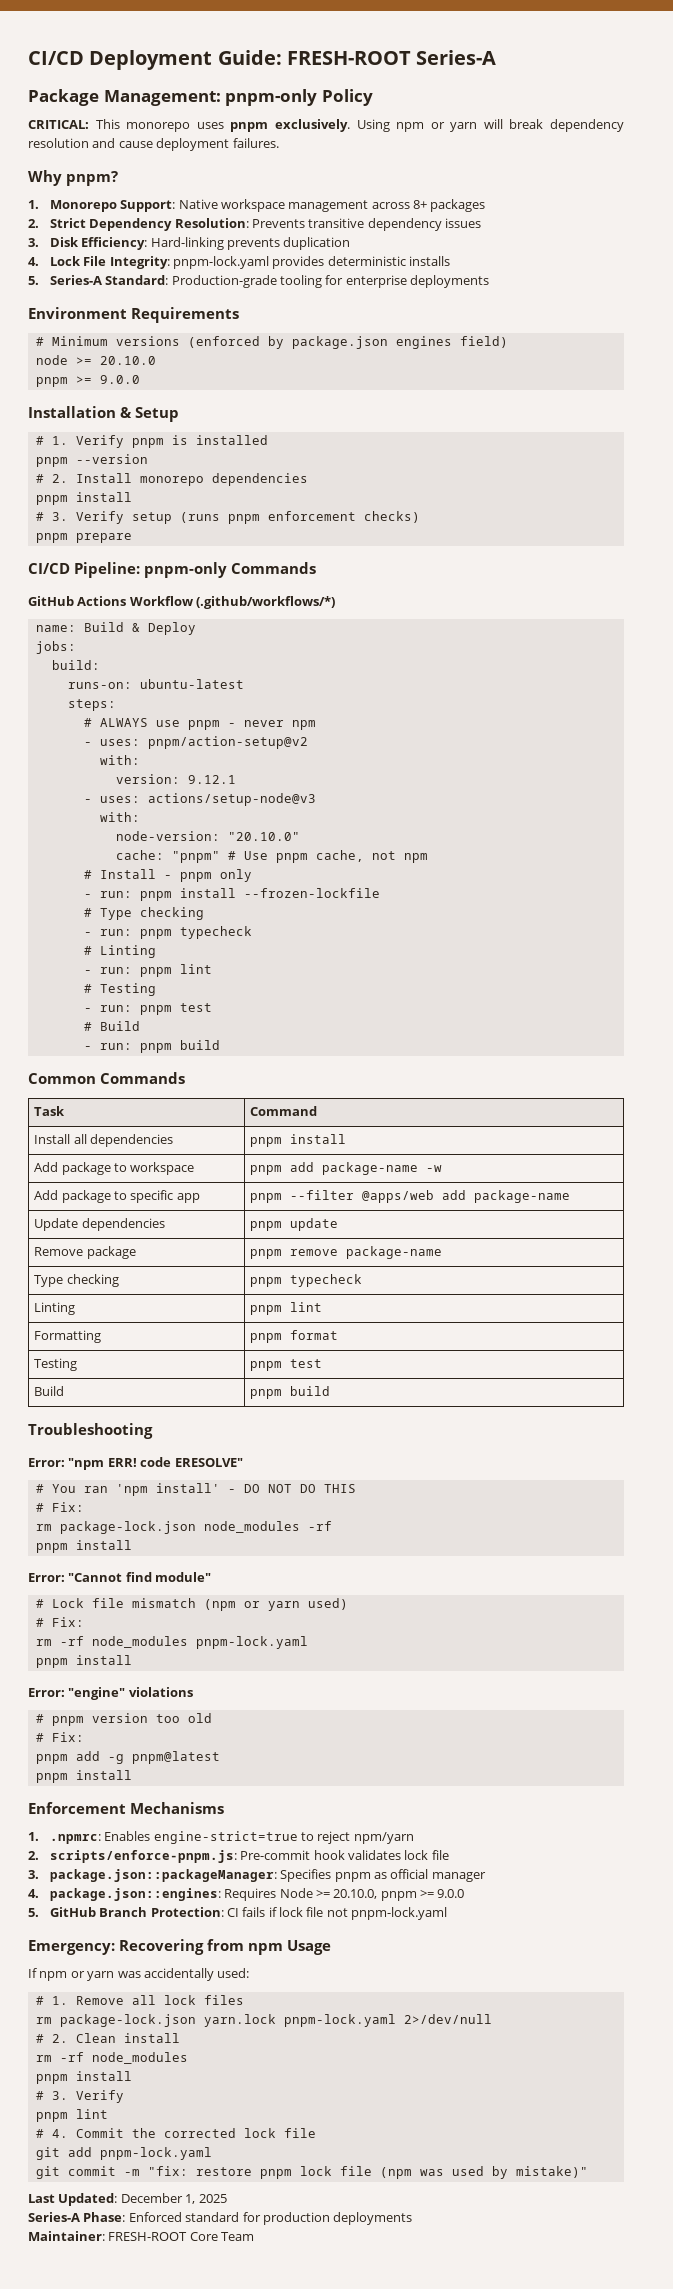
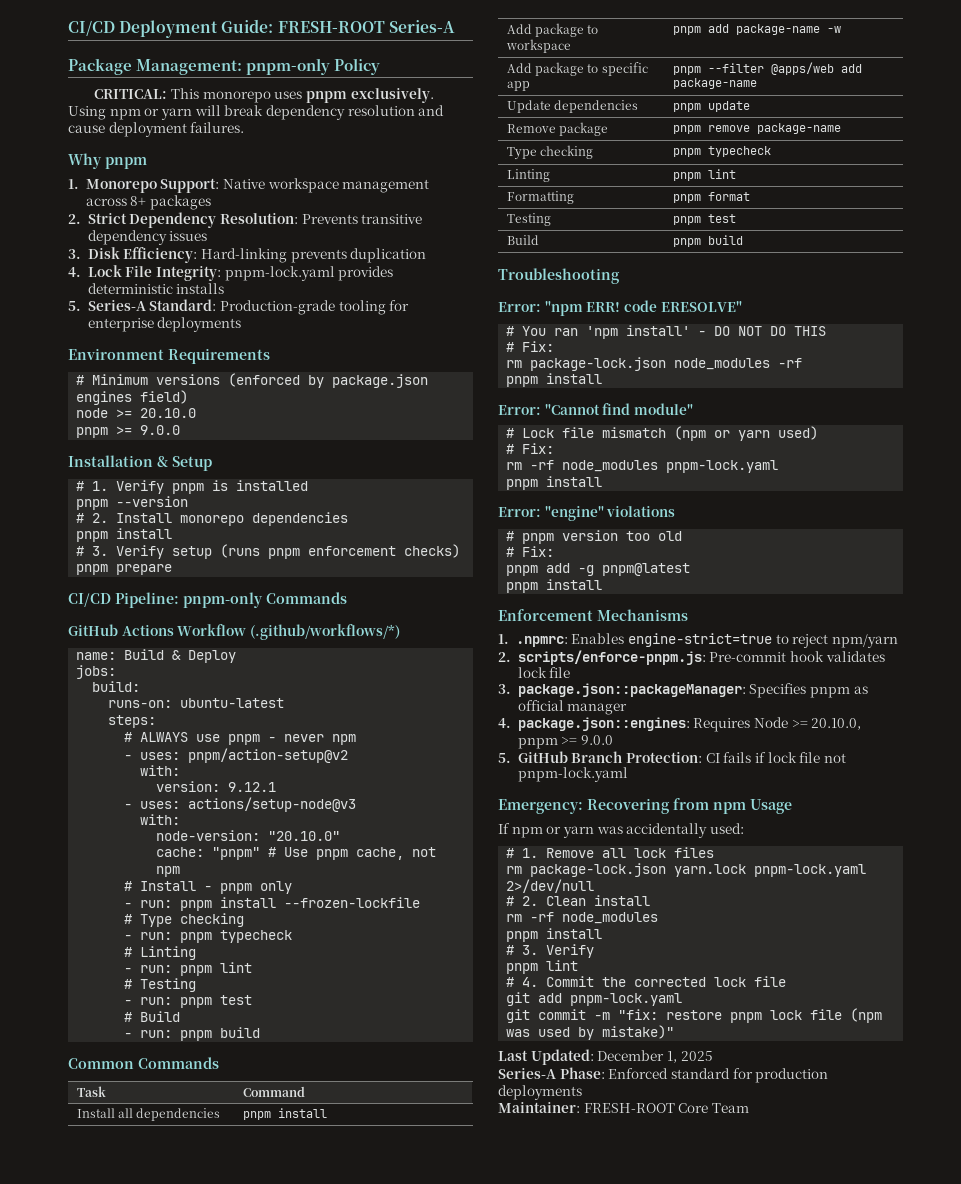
- Why pnpm?
+ Why pnpm

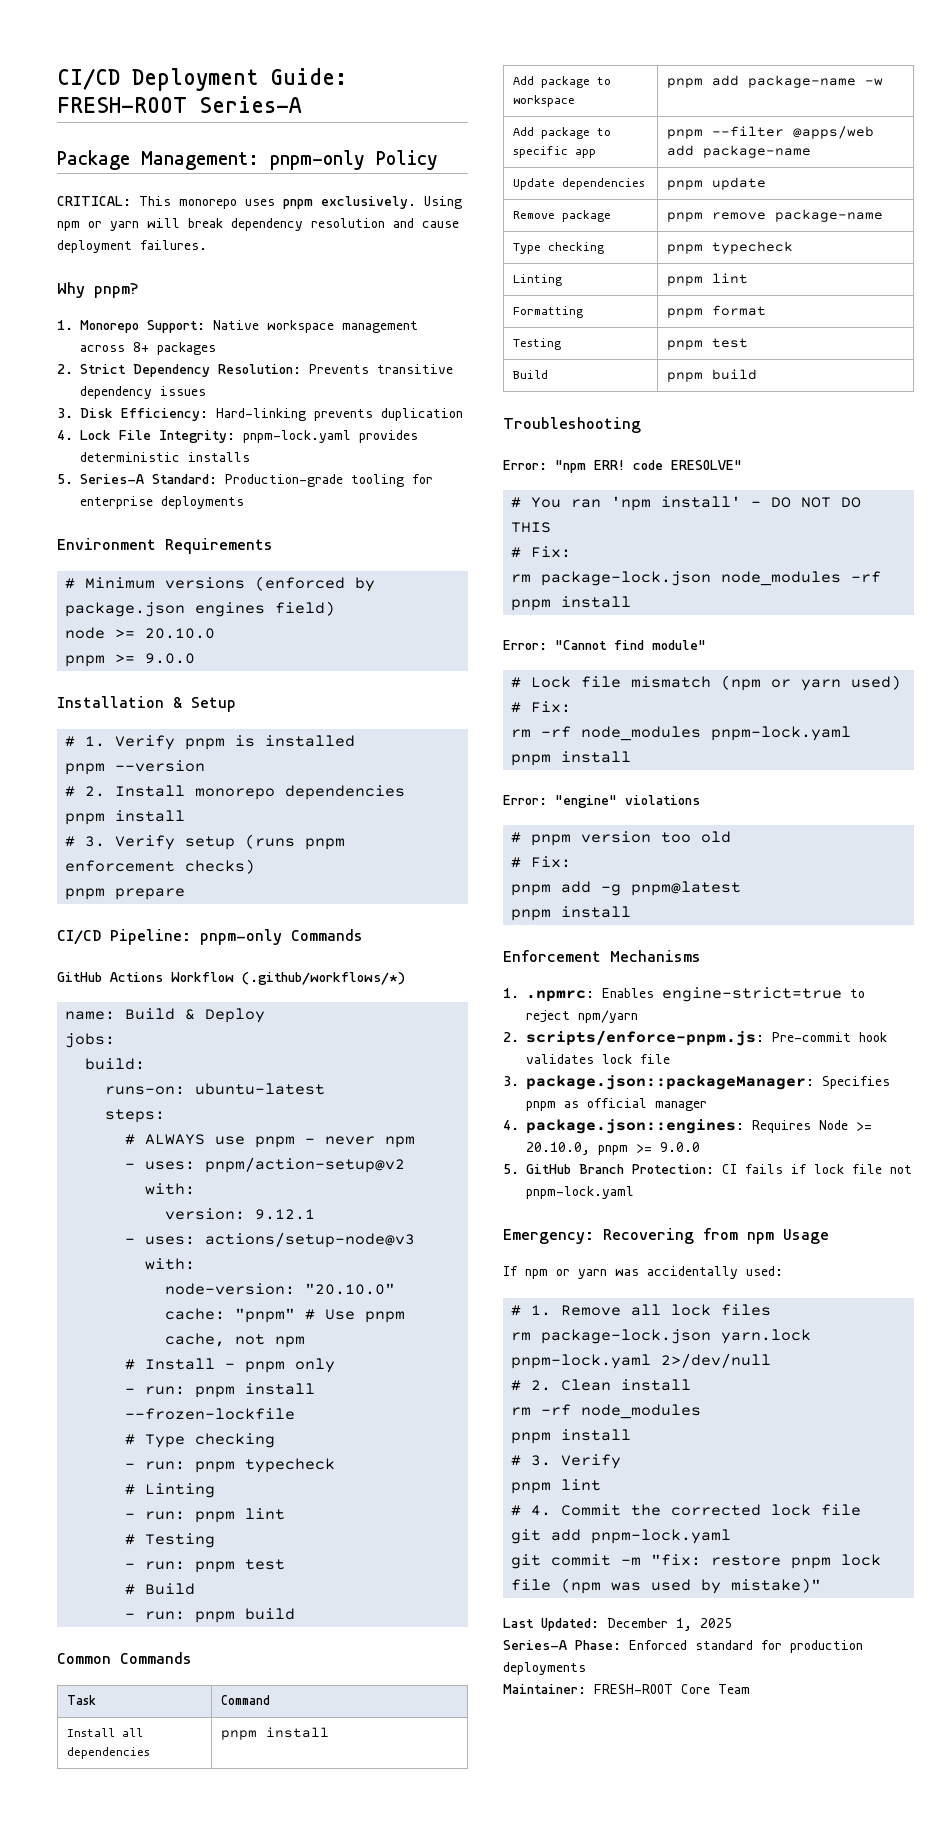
- Why pnpm
+ Why pnpm?

